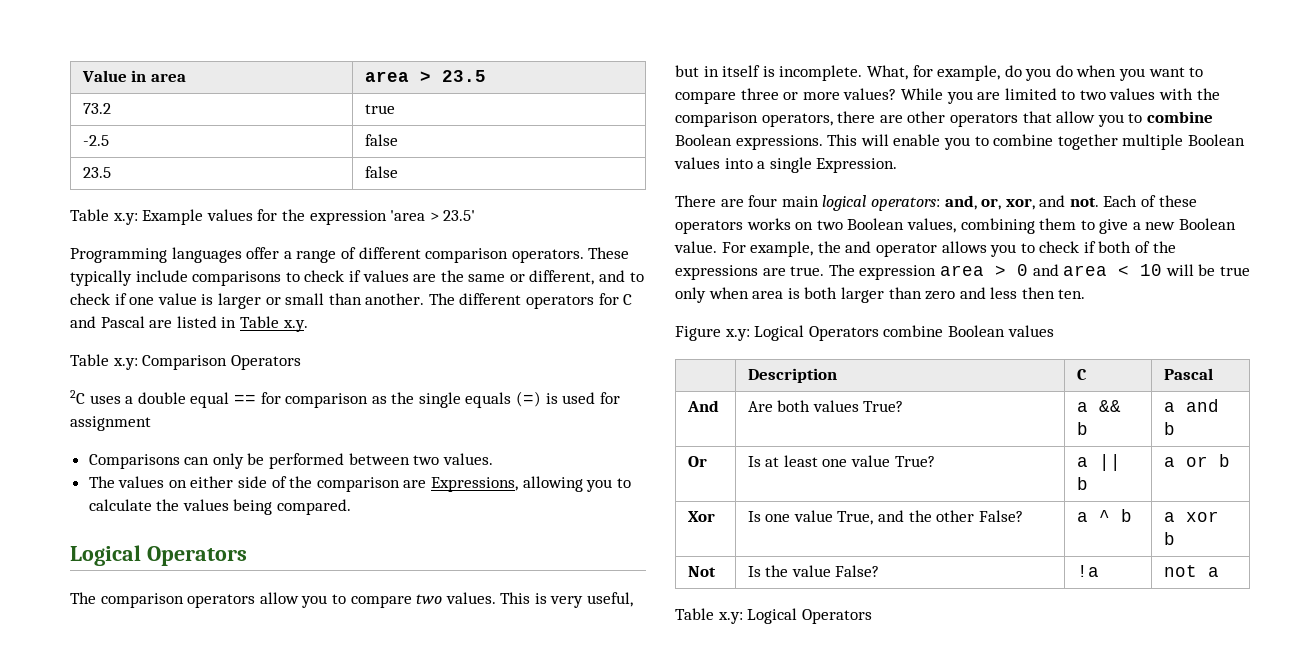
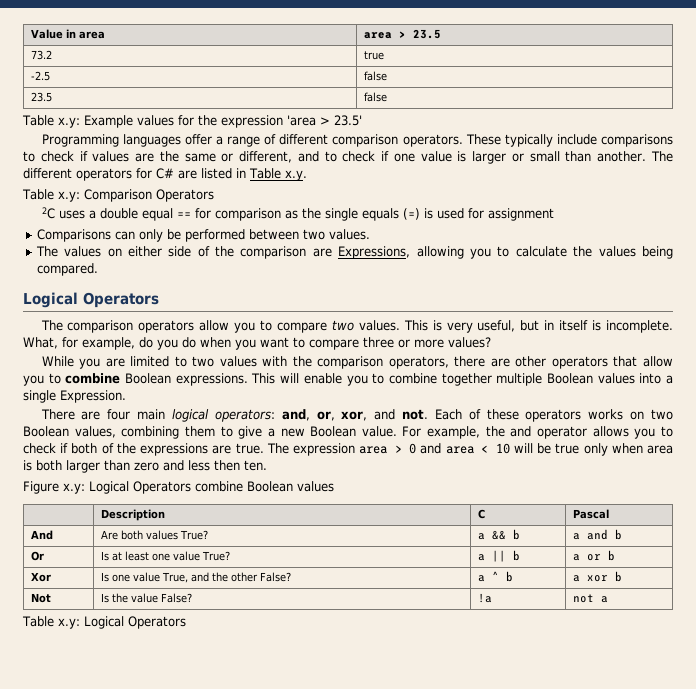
- The different operators for C and Pascal are listed in Table x.y.
+ The different operators for C# are listed in Table x.y.
- What, for example, do you do when you want to compare three or more values? While you are limited to two values with the comparison operators, there are other operators that allow you to combine Boolean expressions.
+ What, for example, do you do when you want to compare three or more values?
+ While you are limited to two values with the comparison operators, there are other operators that allow you to combine Boolean expressions.

